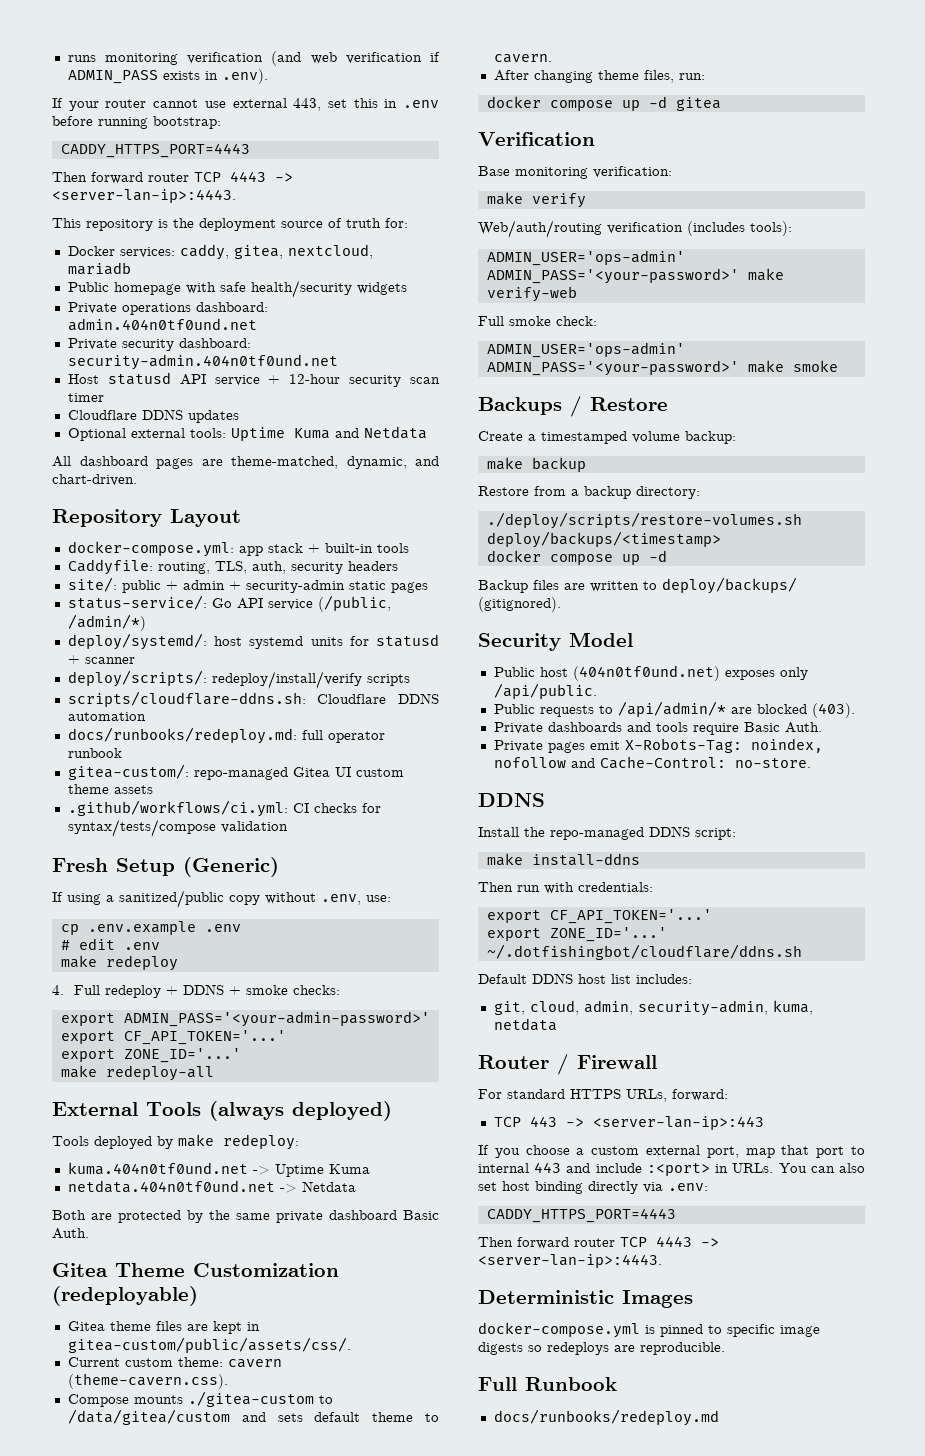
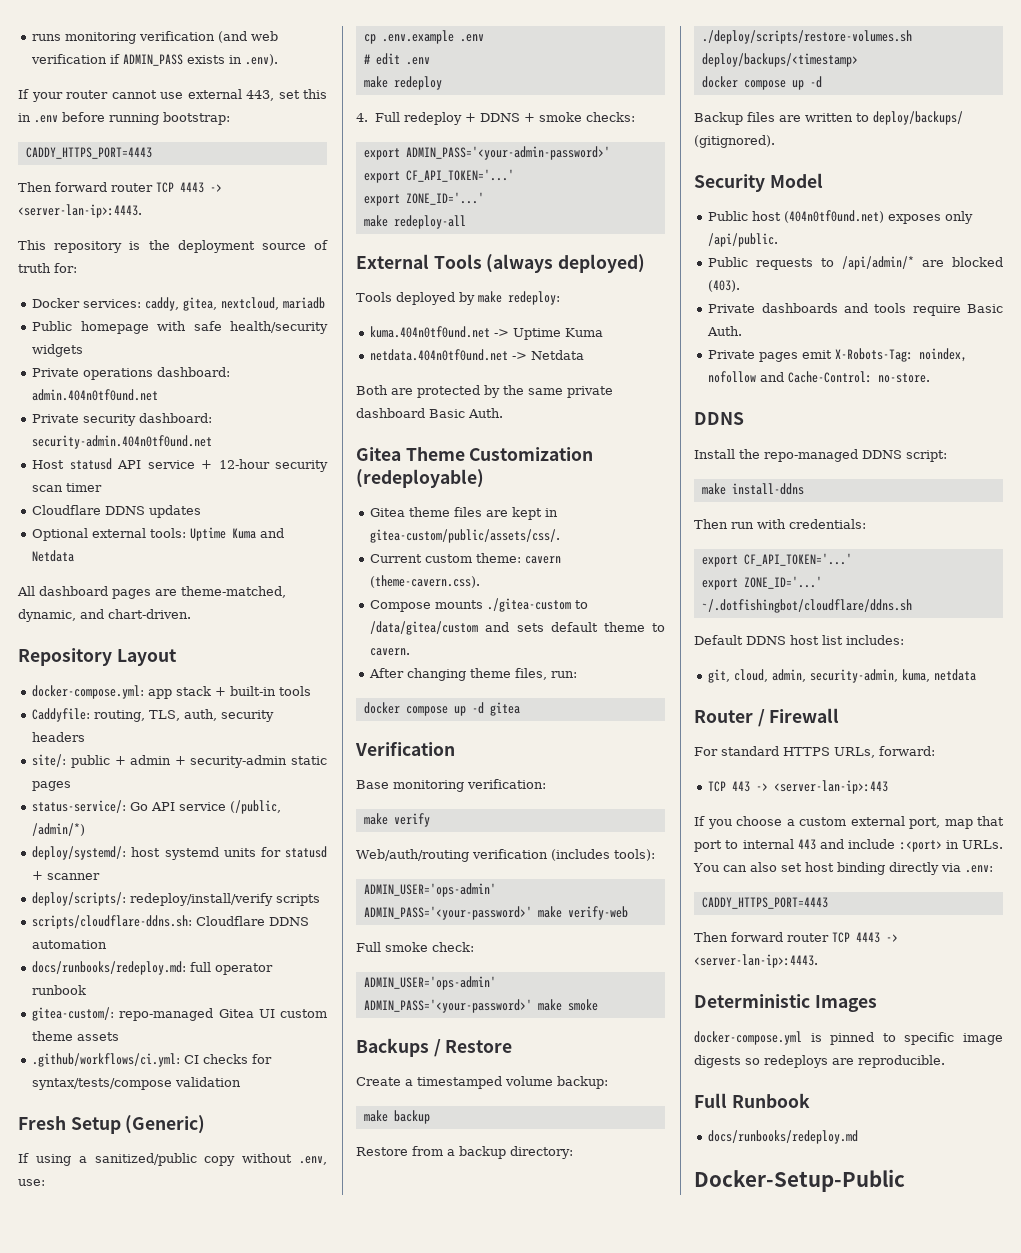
+ Docker-Setup-Public

